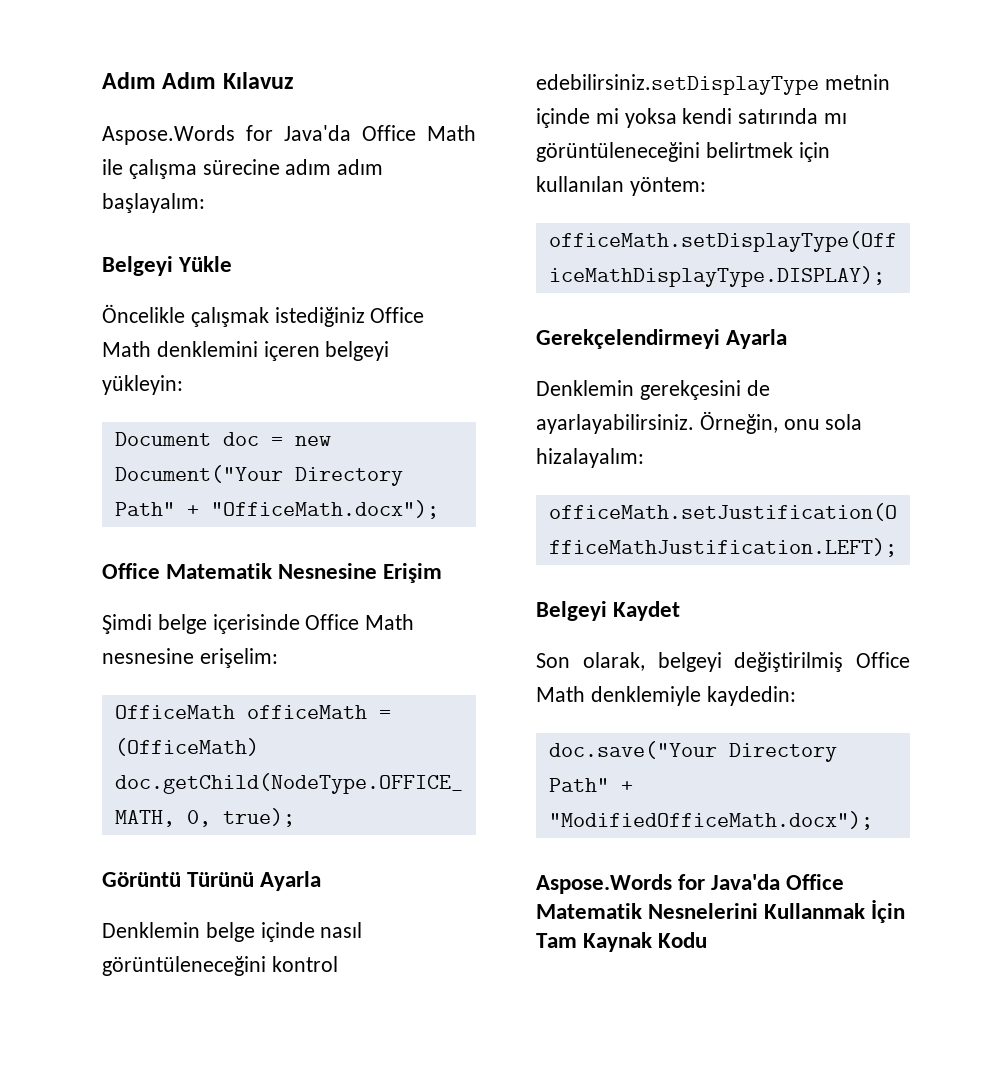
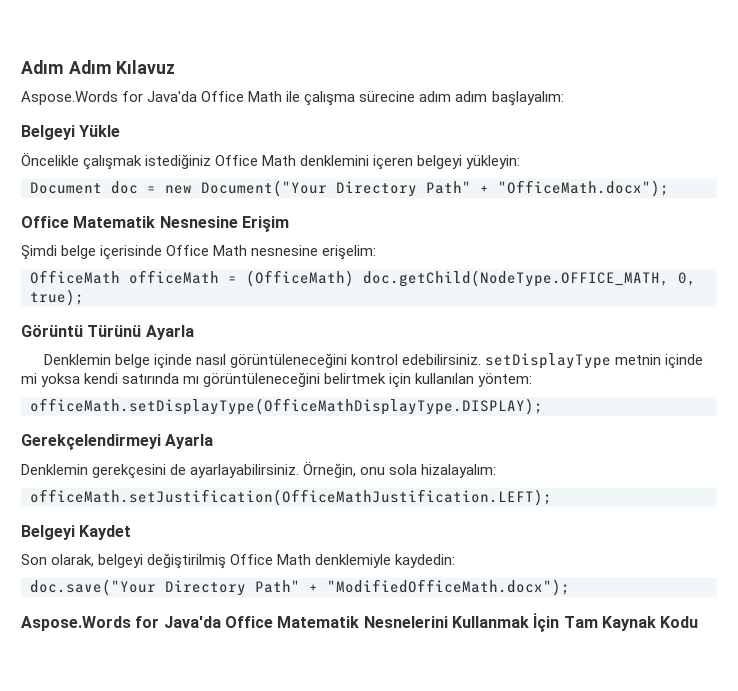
- Denklemin belge içinde nasıl görüntüleneceğini kontrol edebilirsiniz.setDisplayType metnin içinde mi yoksa kendi satırında mı görüntüleneceğini belirtmek için kullanılan yöntem:
+ Denklemin belge içinde nasıl görüntüleneceğini kontrol edebilirsiniz. setDisplayType metnin içinde mi yoksa kendi satırında mı görüntüleneceğini belirtmek için kullanılan yöntem:

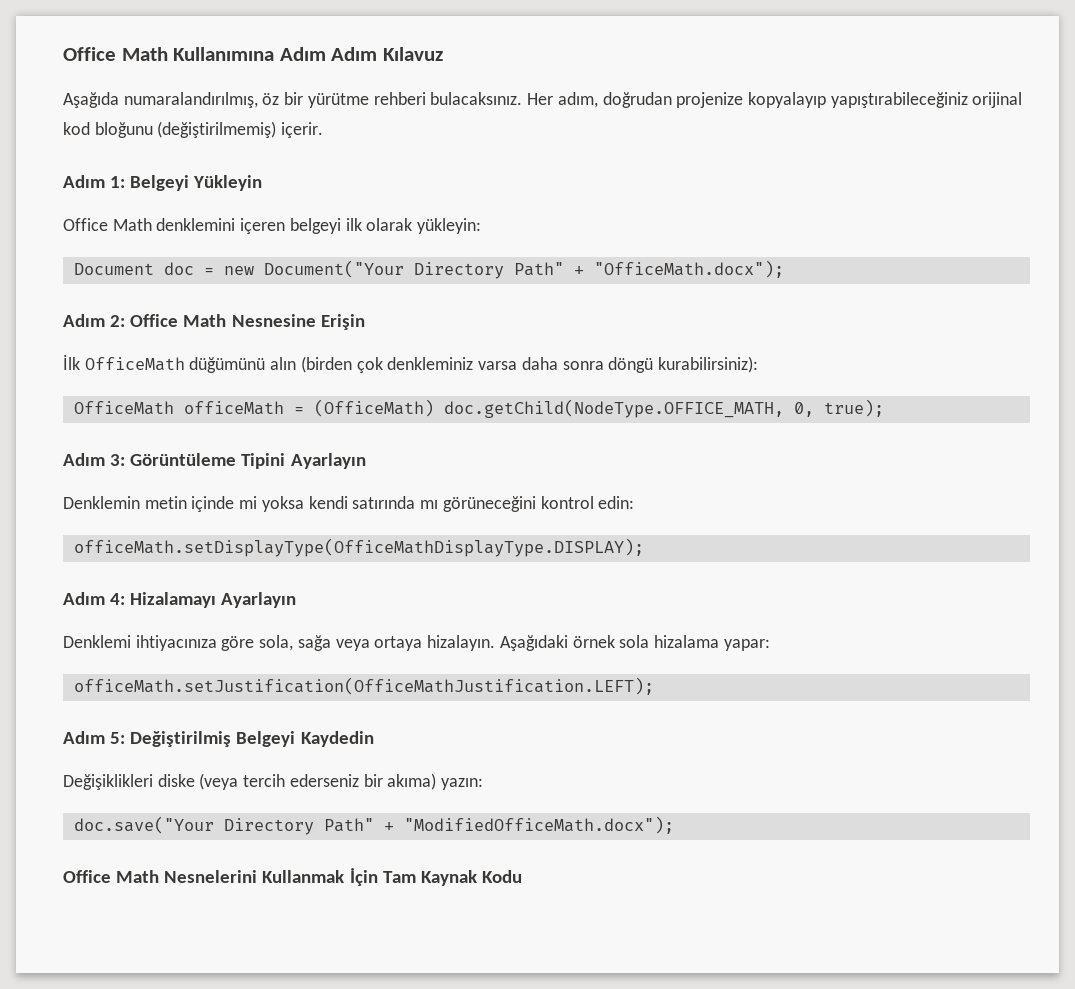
- Adım Adım Kılavuz
+ Office Math Kullanımına Adım Adım Kılavuz
- Aspose.Words for Java'da Office Math ile çalışma sürecine adım adım başlayalım:
- Belgeyi Yükle
- Öncelikle çalışmak istediğiniz Office Math denklemini içeren belgeyi yükleyin:
+ Aşağıda numaralandırılmış, öz bir yürütme rehberi bulacaksınız. Her adım, doğrudan projenize kopyalayıp yapıştırabileceğiniz orijinal kod bloğunu (değiştirilmemiş) içerir.
+ Adım 1: Belgeyi Yükleyin
+ Office Math denklemini içeren belgeyi ilk olarak yükleyin:
- Office Matematik Nesnesine Erişim
- Şimdi belge içerisinde Office Math nesnesine erişelim:
+ Adım 2: Office Math Nesnesine Erişin
+ İlk OfficeMath düğümünü alın (birden çok denkleminiz varsa daha sonra döngü kurabilirsiniz):
- Görüntü Türünü Ayarla
- Denklemin belge içinde nasıl görüntüleneceğini kontrol edebilirsiniz. setDisplayType metnin içinde mi yoksa kendi satırında mı görüntüleneceğini belirtmek için kullanılan yöntem:
+ Adım 3: Görüntüleme Tipini Ayarlayın
+ Denklemin metin içinde mi yoksa kendi satırında mı görüneceğini kontrol edin:
  officeMath.setDisplayType(OfficeMathDisplayType.DISPLAY);
- Gerekçelendirmeyi Ayarla
- Denklemin gerekçesini de ayarlayabilirsiniz. Örneğin, onu sola hizalayalım:
+ Adım 4: Hizalamayı Ayarlayın
+ Denklemi ihtiyacınıza göre sola, sağa veya ortaya hizalayın. Aşağıdaki örnek sola hizalama yapar:
  officeMath.setJustification(OfficeMathJustification.LEFT);
- Belgeyi Kaydet
- Son olarak, belgeyi değiştirilmiş Office Math denklemiyle kaydedin:
+ Adım 5: Değiştirilmiş Belgeyi Kaydedin
+ Değişiklikleri diske (veya tercih ederseniz bir akıma) yazın:
- Aspose.Words for Java'da Office Matematik Nesnelerini Kullanmak İçin Tam Kaynak Kodu
+ Office Math Nesnelerini Kullanmak İçin Tam Kaynak Kodu

